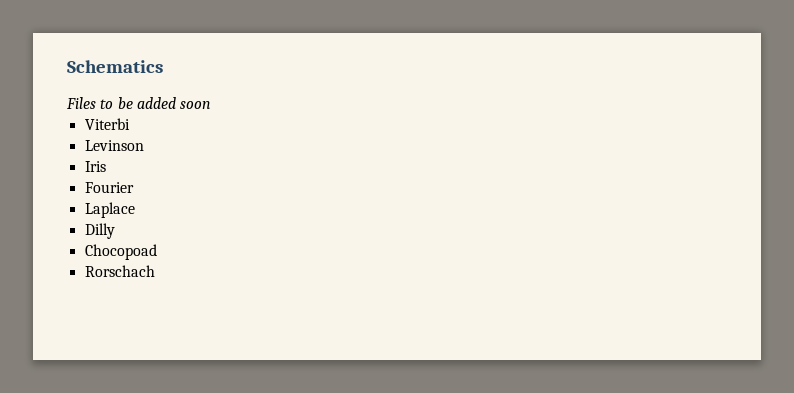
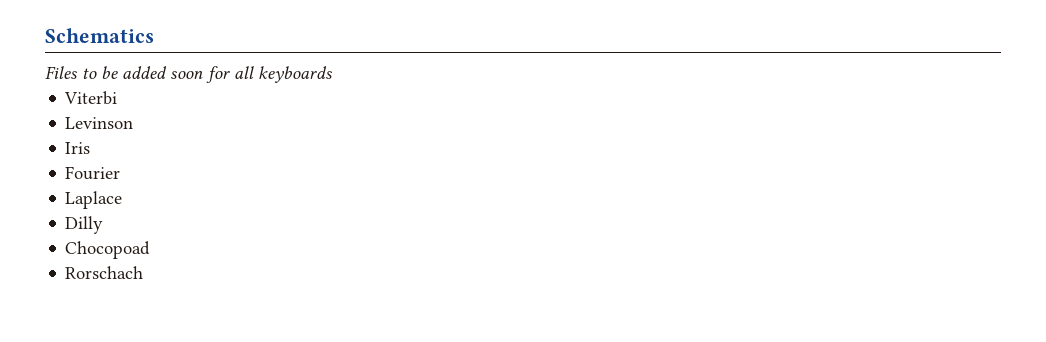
- Files to be added soon
+ Files to be added soon for all keyboards

